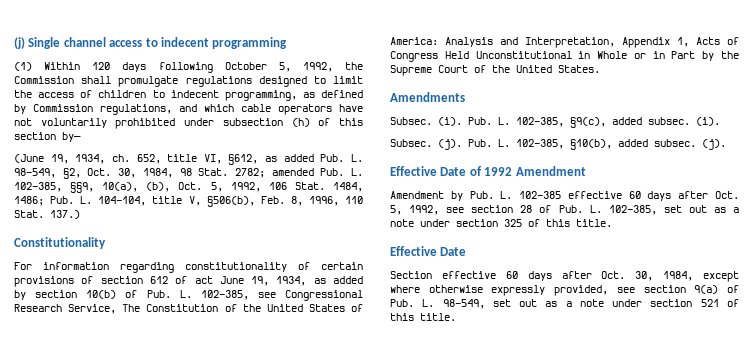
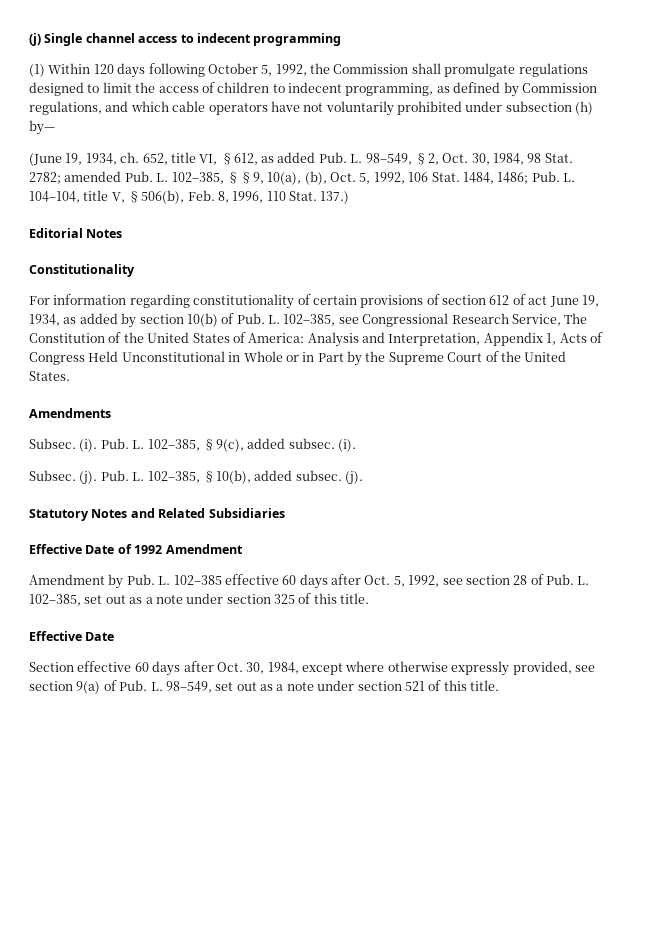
- (1) Within 120 days following October 5, 1992, the Commission shall promulgate regulations designed to limit the access of children to indecent programming, as defined by Commission regulations, and which cable operators have not voluntarily prohibited under subsection (h) of this section by—
+ (1) Within 120 days following October 5, 1992, the Commission shall promulgate regulations designed to limit the access of children to indecent programming, as defined by Commission regulations, and which cable operators have not voluntarily prohibited under subsection (h) by—
+ Editorial Notes
+ Statutory Notes and Related Subsidiaries

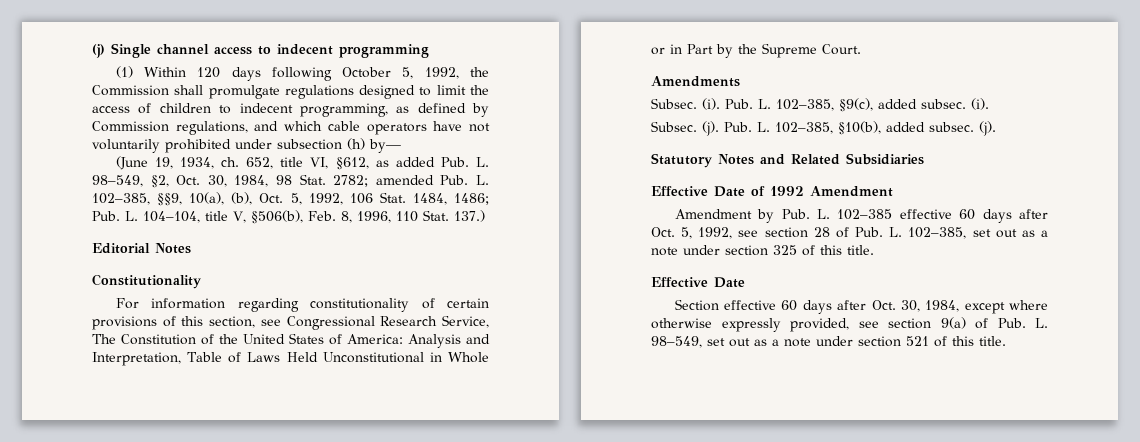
- For information regarding constitutionality of certain provisions of section 612 of act June 19, 1934, as added by section 10(b) of Pub. L. 102–385, see Congressional Research Service, The Constitution of the United States of America: Analysis and Interpretation, Appendix 1, Acts of Congress Held Unconstitutional in Whole or in Part by the Supreme Court of the United States.
+ For information regarding constitutionality of certain provisions of this section, see Congressional Research Service, The Constitution of the United States of America: Analysis and Interpretation, Table of Laws Held Unconstitutional in Whole or in Part by the Supreme Court.

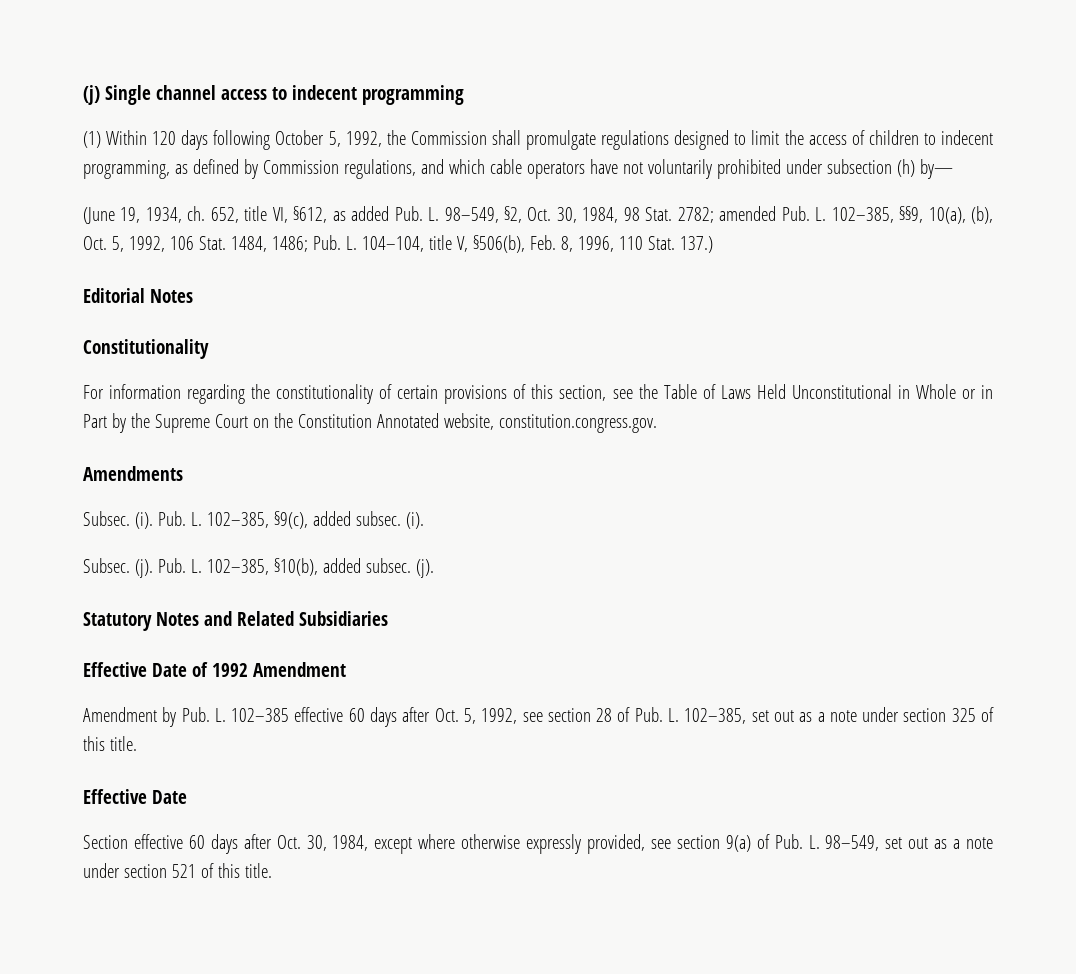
- For information regarding constitutionality of certain provisions of this section, see Congressional Research Service, The Constitution of the United States of America: Analysis and Interpretation, Table of Laws Held Unconstitutional in Whole or in Part by the Supreme Court.
+ For information regarding the constitutionality of certain provisions of this section, see the Table of Laws Held Unconstitutional in Whole or in Part by the Supreme Court on the Constitution Annotated website, constitution.congress.gov.

